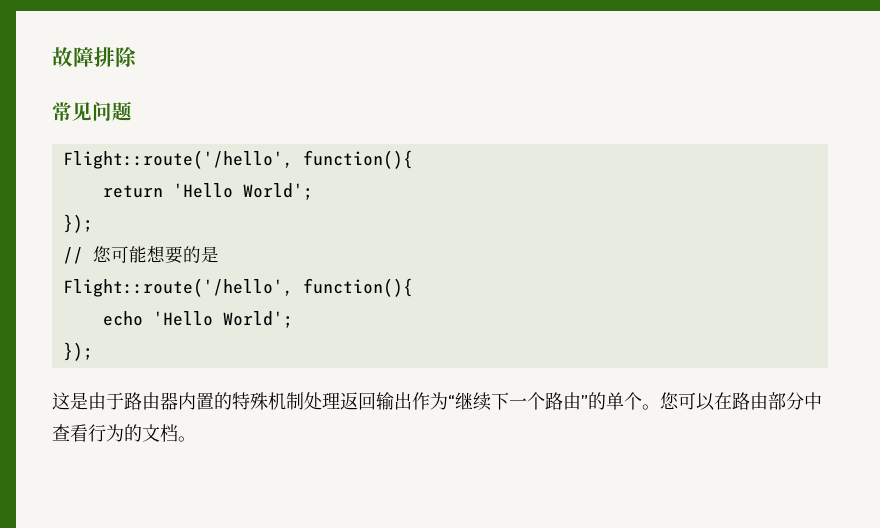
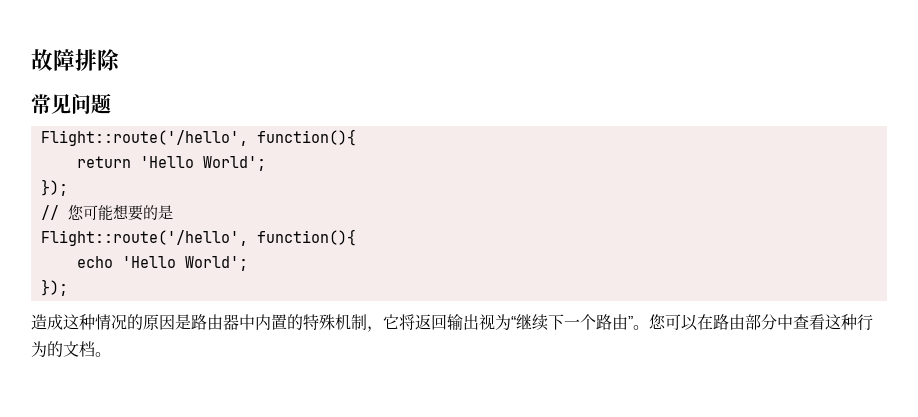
- 这是由于路由器内置的特殊机制处理返回输出作为“继续下一个路由”的单个。
+ 造成这种情况的原因是路由器中内置的特殊机制，它将返回输出视为“继续下一个路由”。
- 您可以在路由部分中查看行为的文档。
+ 您可以在路由部分中查看这种行为的文档。

